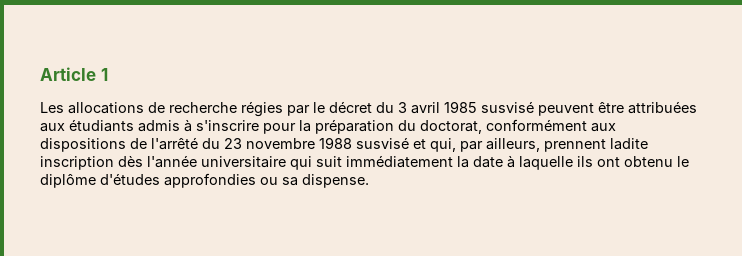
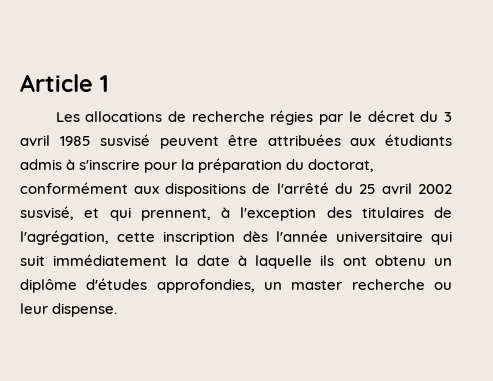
- Les allocations de recherche régies par le décret du 3 avril 1985 susvisé peuvent être attribuées aux étudiants admis à s'inscrire pour la préparation du doctorat, conformément aux dispositions de l'arrêté du 23 novembre 1988 susvisé et qui, par ailleurs, prennent ladite inscription dès l'année universitaire qui suit immédiatement la date à laquelle ils ont obtenu le diplôme d'études approfondies ou sa dispense.
+ Les allocations de recherche régies par le décret du 3 avril 1985 susvisé peuvent être attribuées aux étudiants admis à s'inscrire pour la préparation du doctorat, conformément aux dispositions de l'arrêté du 25 avril 2002 susvisé, et qui prennent, à l'exception des titulaires de l'agrégation, cette inscription dès l'année universitaire qui suit immédiatement la date à laquelle ils ont obtenu un diplôme d'études approfondies, un master recherche ou leur dispense.

